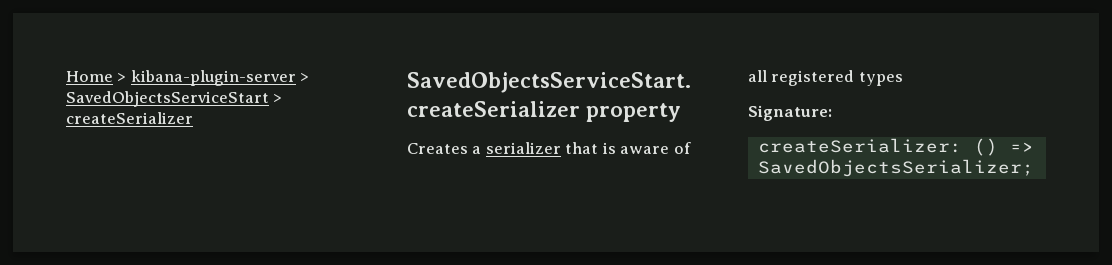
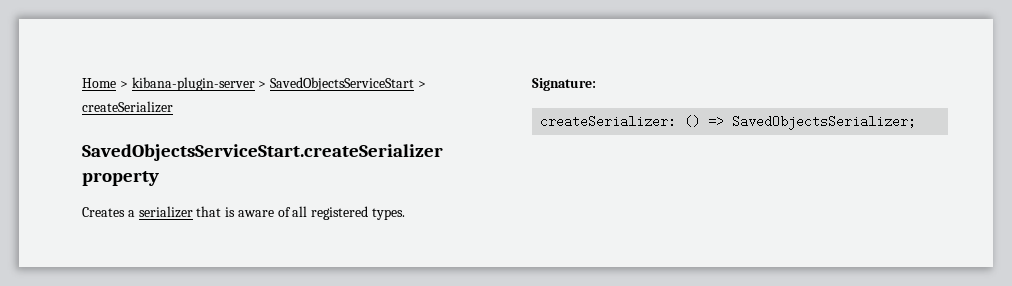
- Creates a serializer that is aware of all registered types
+ Creates a serializer that is aware of all registered types.

